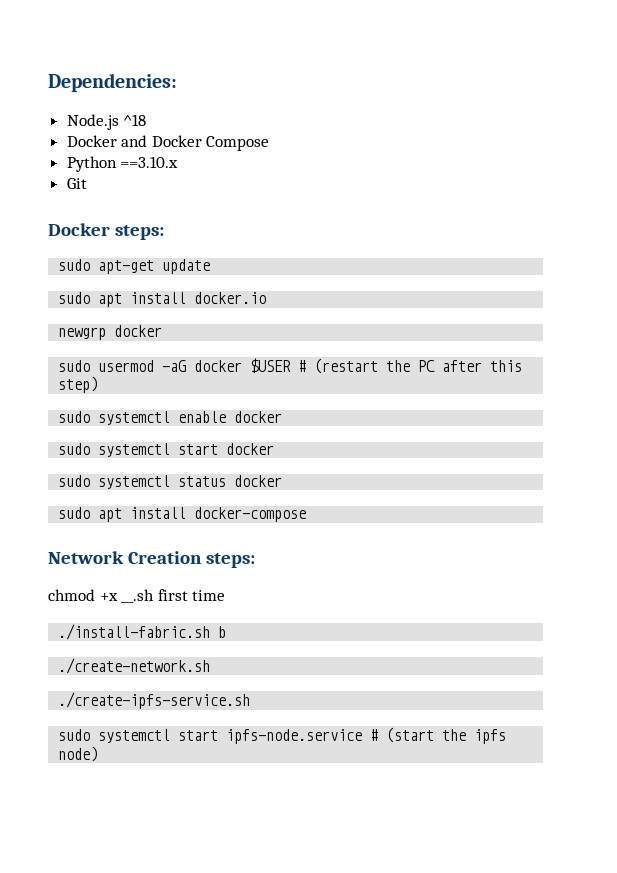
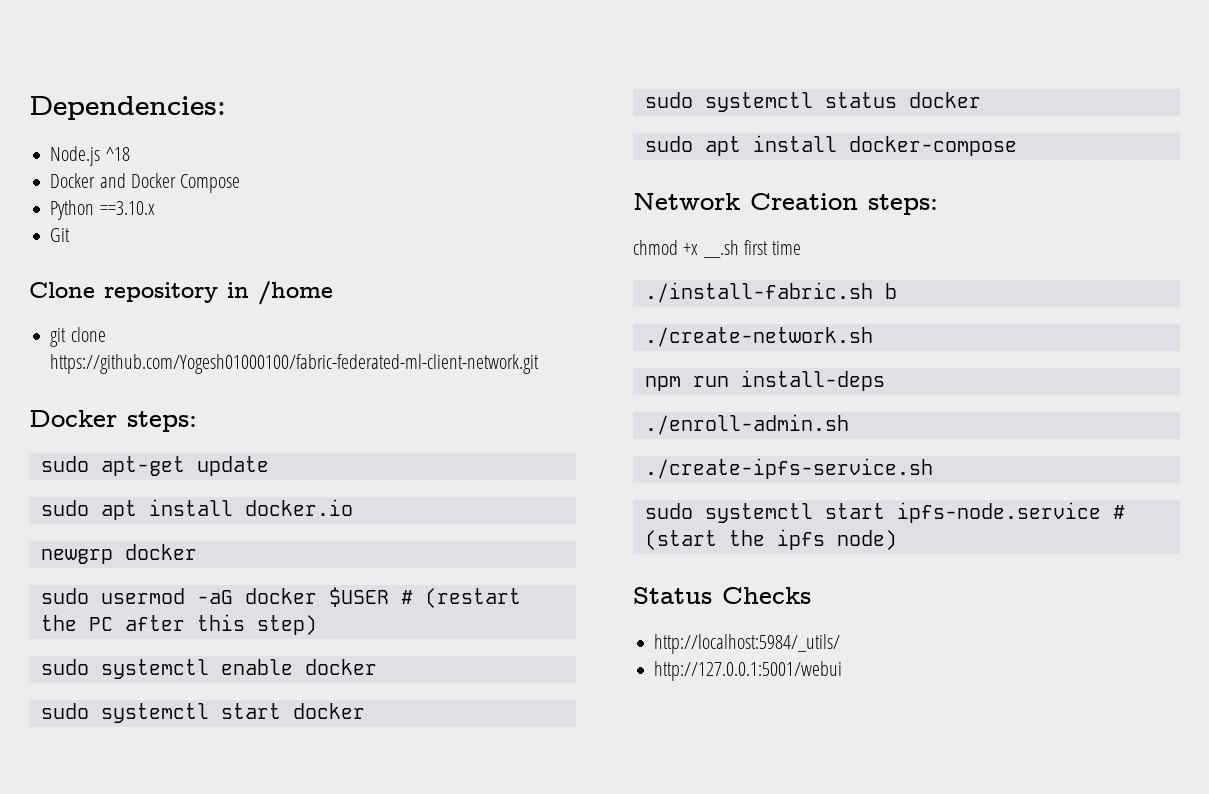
+ Clone repository in /home
+ git clone https://github.com/Yogesh01000100/fabric-federated-ml-client-network.git
+ npm run install-deps
+ ./enroll-admin.sh
+ Status Checks
+ http://localhost:5984/_utils/
+ http://127.0.0.1:5001/webui

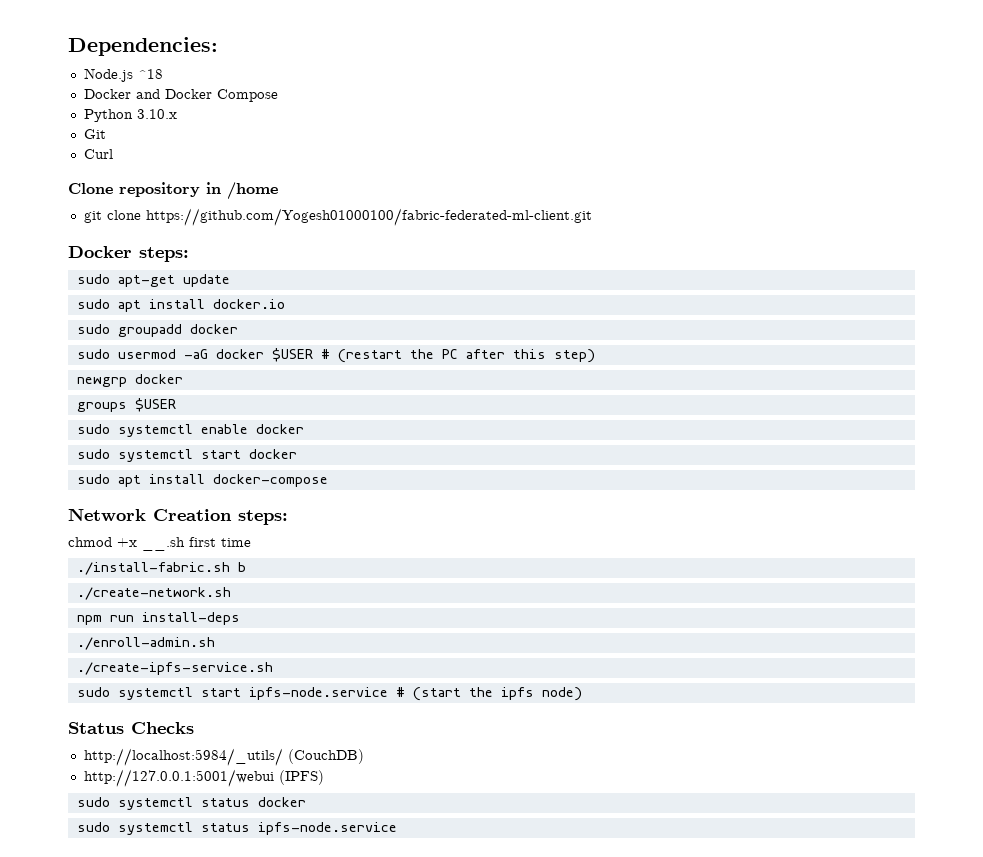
- Python ==3.10.x
+ Python 3.10.x
+ Curl
- git clone https://github.com/Yogesh01000100/fabric-federated-ml-client-network.git
+ git clone https://github.com/Yogesh01000100/fabric-federated-ml-client.git
- newgrp docker
+ sudo groupadd docker
+ newgrp docker
+ groups $USER
- sudo systemctl status docker
- http://localhost:5984/_utils/
+ http://localhost:5984/_utils/ (CouchDB)
- http://127.0.0.1:5001/webui
+ http://127.0.0.1:5001/webui (IPFS)
+ sudo systemctl status docker
+ sudo systemctl status ipfs-node.service

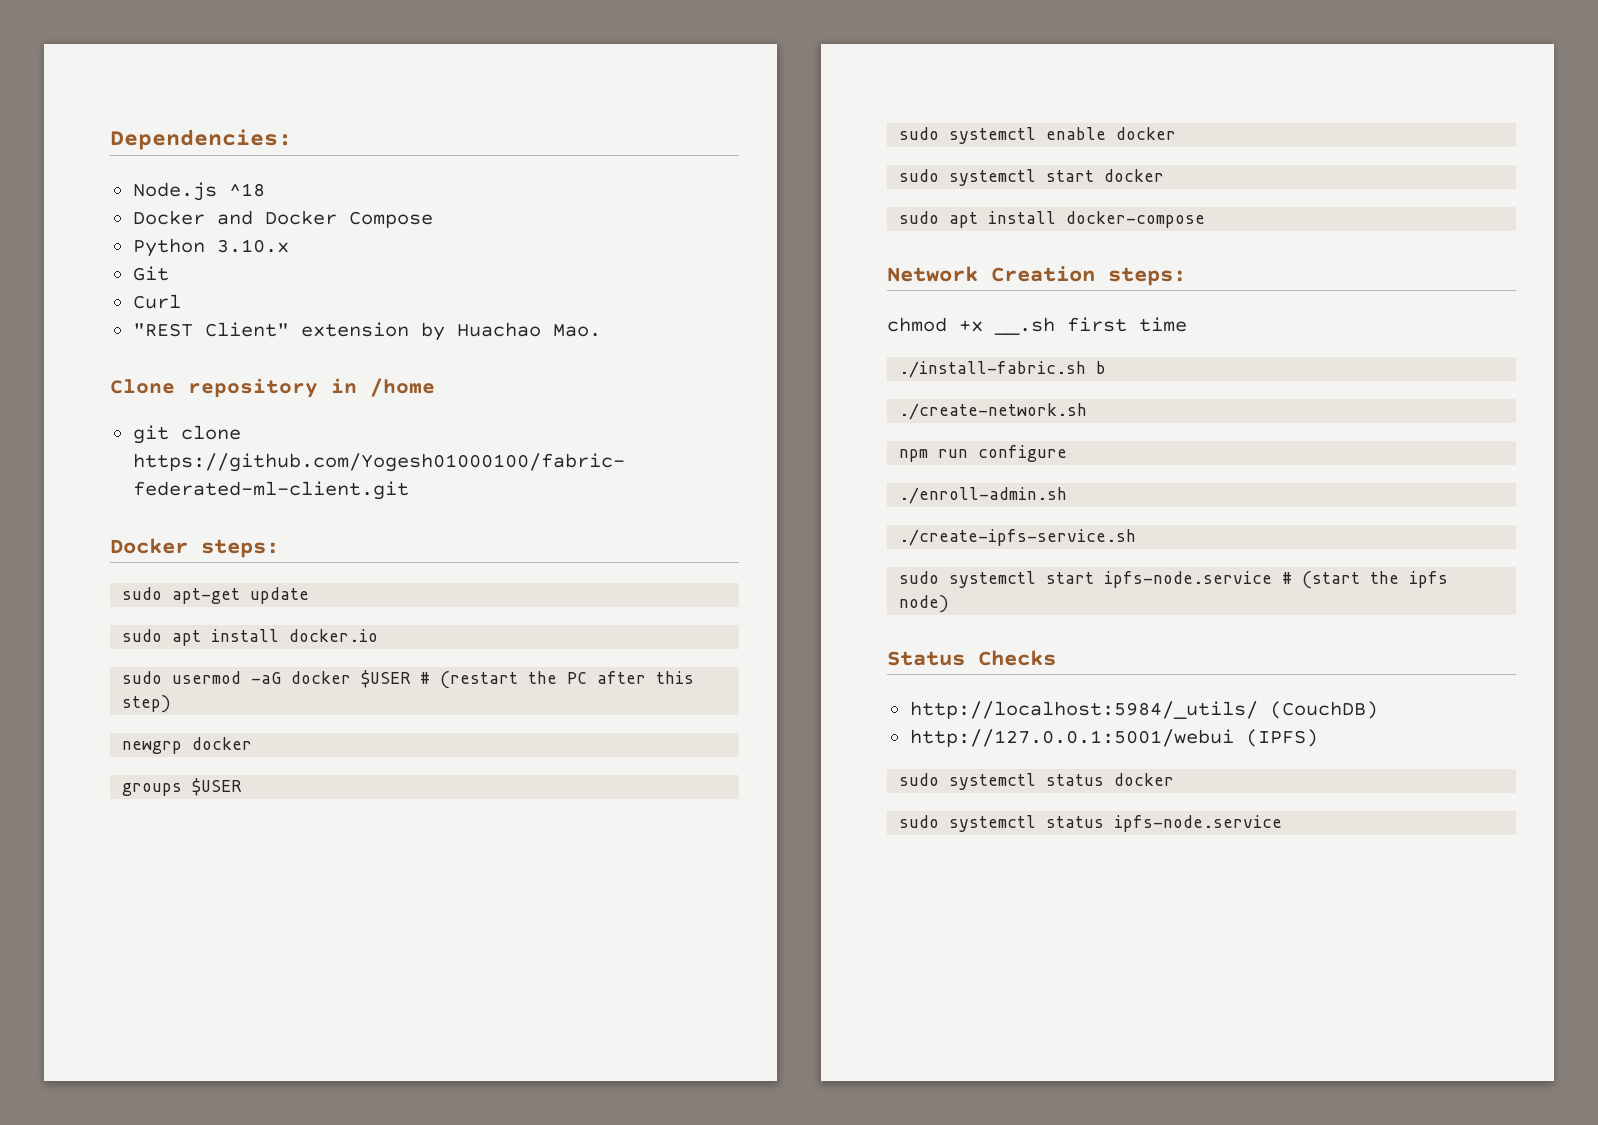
+ "REST Client" extension by Huachao Mao.
- sudo groupadd docker
- npm run install-deps
+ npm run configure

